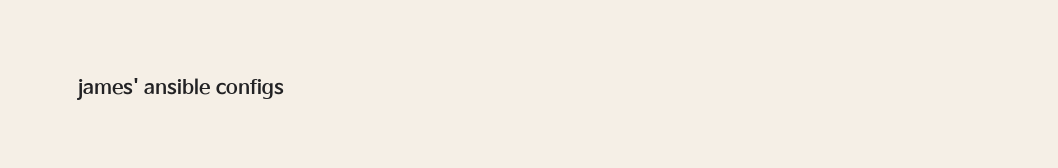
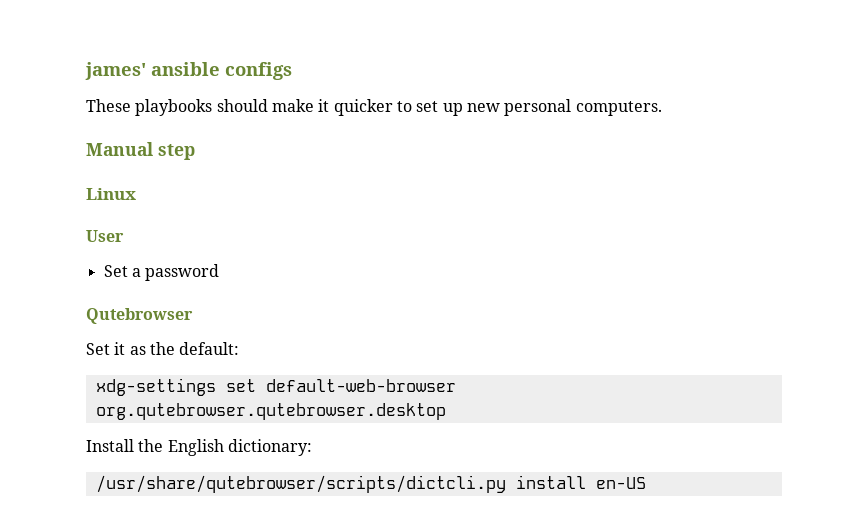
+ These playbooks should make it quicker to set up new personal computers.
+ Manual step
+ Linux
+ User
+ Set a password
+ Qutebrowser
+ Set it as the default:
+ xdg-settings set default-web-browser org.qutebrowser.qutebrowser.desktop
+ Install the English dictionary:
+ /usr/share/qutebrowser/scripts/dictcli.py install en-US

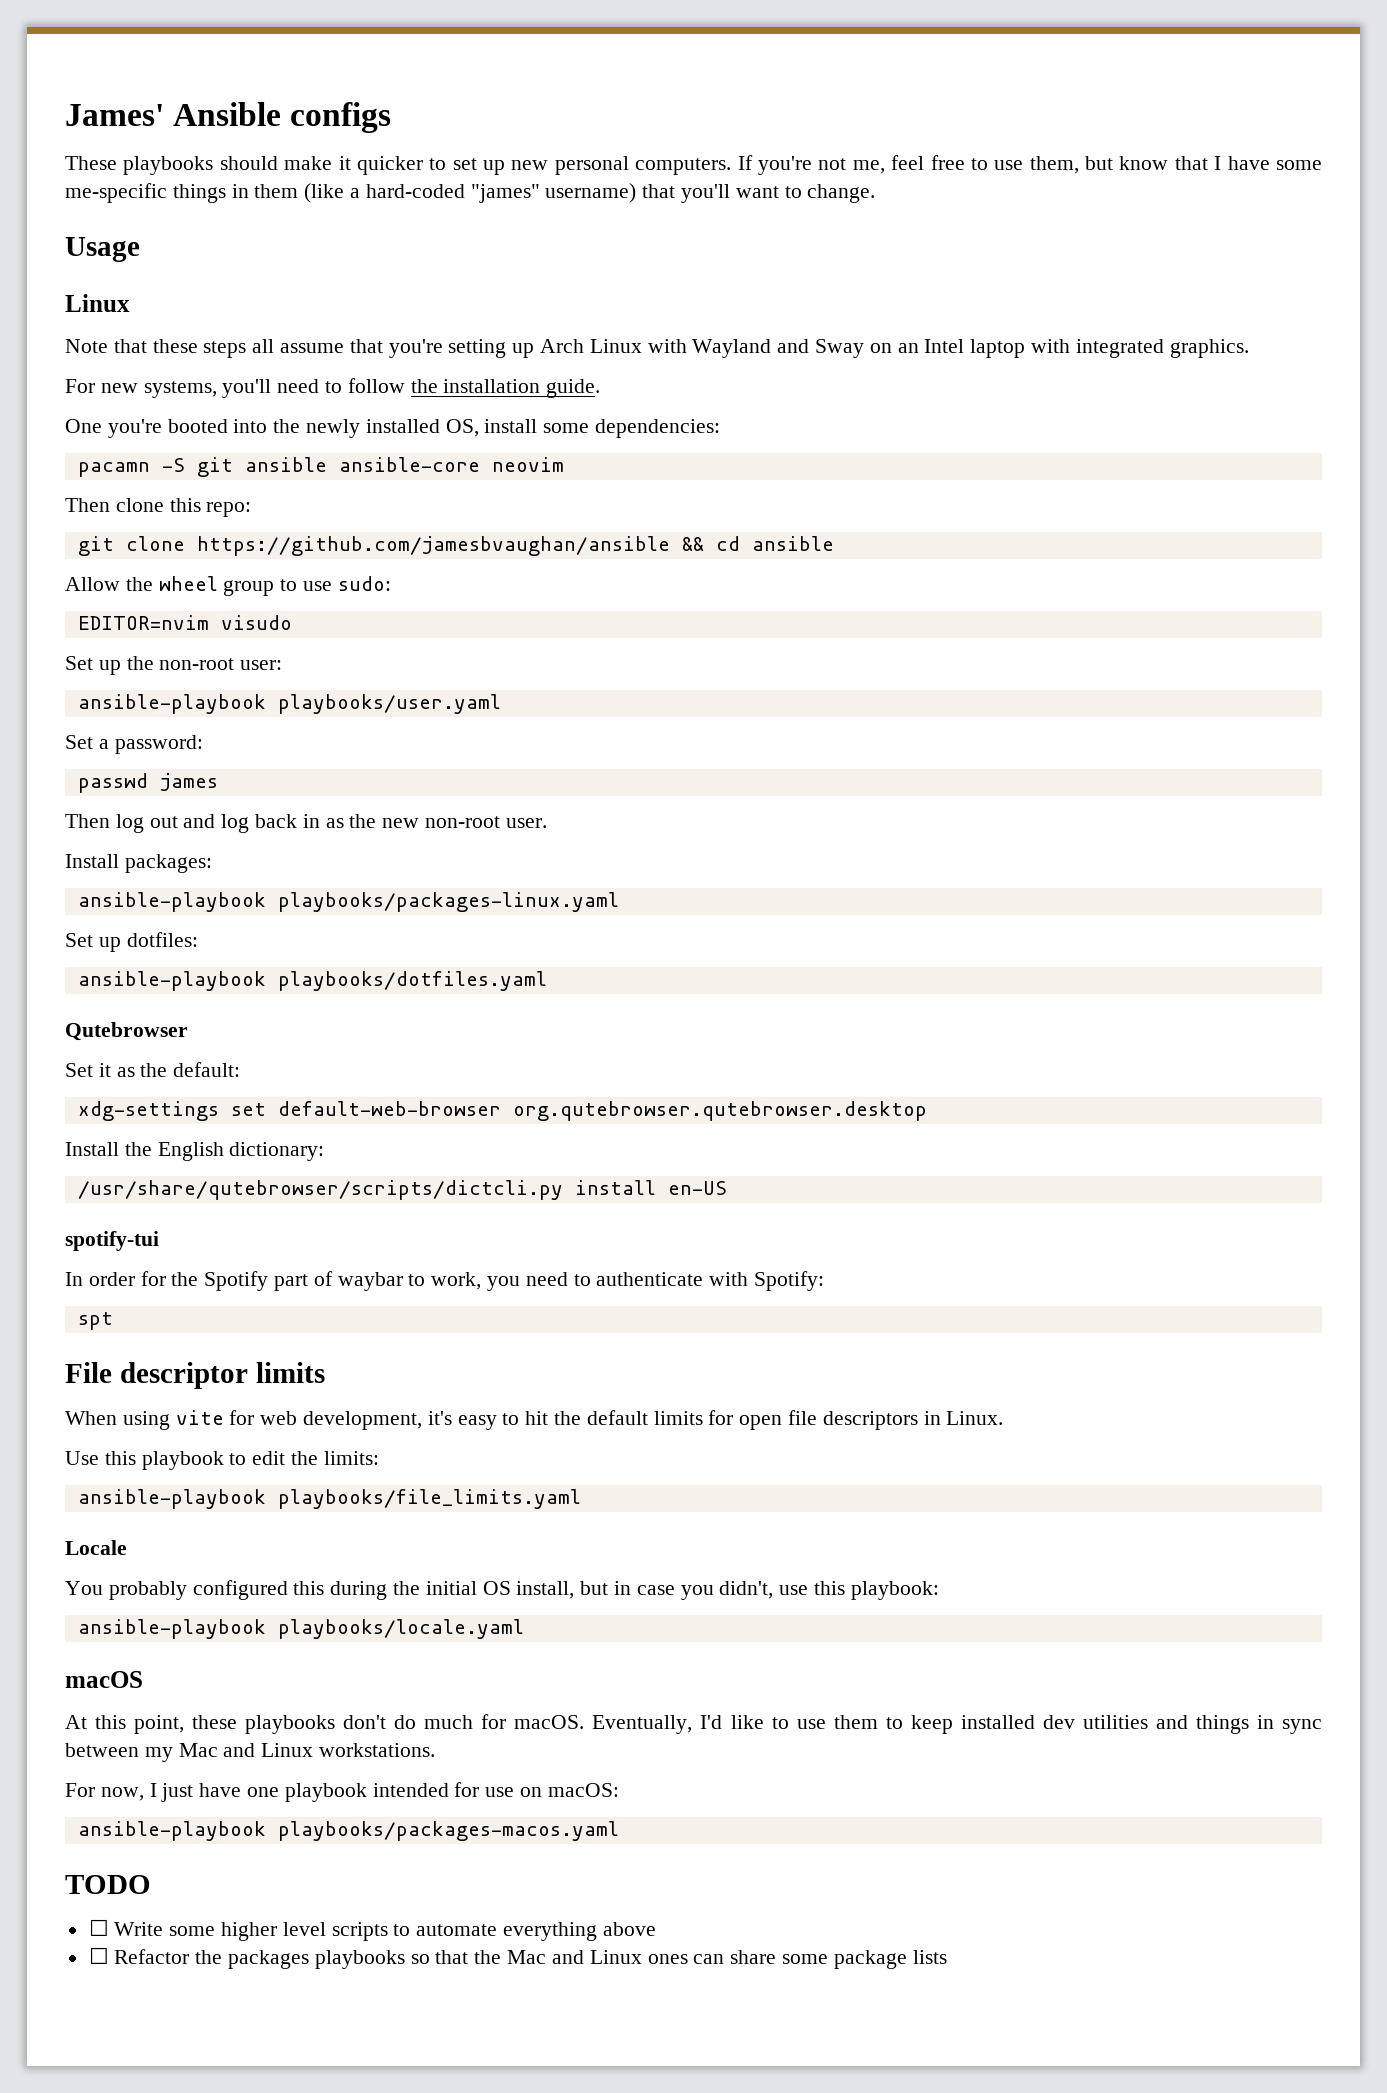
- james' ansible configs
+ James' Ansible configs
- These playbooks should make it quicker to set up new personal computers.
- Manual step
+ These playbooks should make it quicker to set up new personal computers. If you're not me, feel free to use them, but know that I have some me-specific things in them (like a hard-coded "james" username) that you'll want to change.
+ Usage
  Linux
- User
- Set a password
+ Note that these steps all assume that you're setting up Arch Linux with Wayland and Sway on an Intel laptop with integrated graphics.
+ For new systems, you'll need to follow the installation guide.
+ One you're booted into the newly installed OS, install some dependencies:
+ pacamn -S git ansible ansible-core neovim
+ Then clone this repo:
+ git clone https://github.com/jamesbvaughan/ansible && cd ansible
+ Allow the wheel group to use sudo:
+ EDITOR=nvim visudo
+ Set up the non-root user:
+ ansible-playbook playbooks/user.yaml
+ Set a password:
+ passwd james
+ Then log out and log back in as the new non-root user.
+ Install packages:
+ ansible-playbook playbooks/packages-linux.yaml
+ Set up dotfiles:
+ ansible-playbook playbooks/dotfiles.yaml
+ spotify-tui
+ In order for the Spotify part of waybar to work, you need to authenticate with Spotify:
+ spt
+ File descriptor limits
+ When using vite for web development, it's easy to hit the default limits for open file descriptors in Linux.
+ Use this playbook to edit the limits:
+ ansible-playbook playbooks/file_limits.yaml
+ Locale
+ You probably configured this during the initial OS install, but in case you didn't, use this playbook:
+ ansible-playbook playbooks/locale.yaml
+ macOS
+ At this point, these playbooks don't do much for macOS. Eventually, I'd like to use them to keep installed dev utilities and things in sync between my Mac and Linux workstations.
+ For now, I just have one playbook intended for use on macOS:
+ ansible-playbook playbooks/packages-macos.yaml
+ TODO
+ ☐ Write some higher level scripts to automate everything above
+ ☐ Refactor the packages playbooks so that the Mac and Linux ones can share some package lists

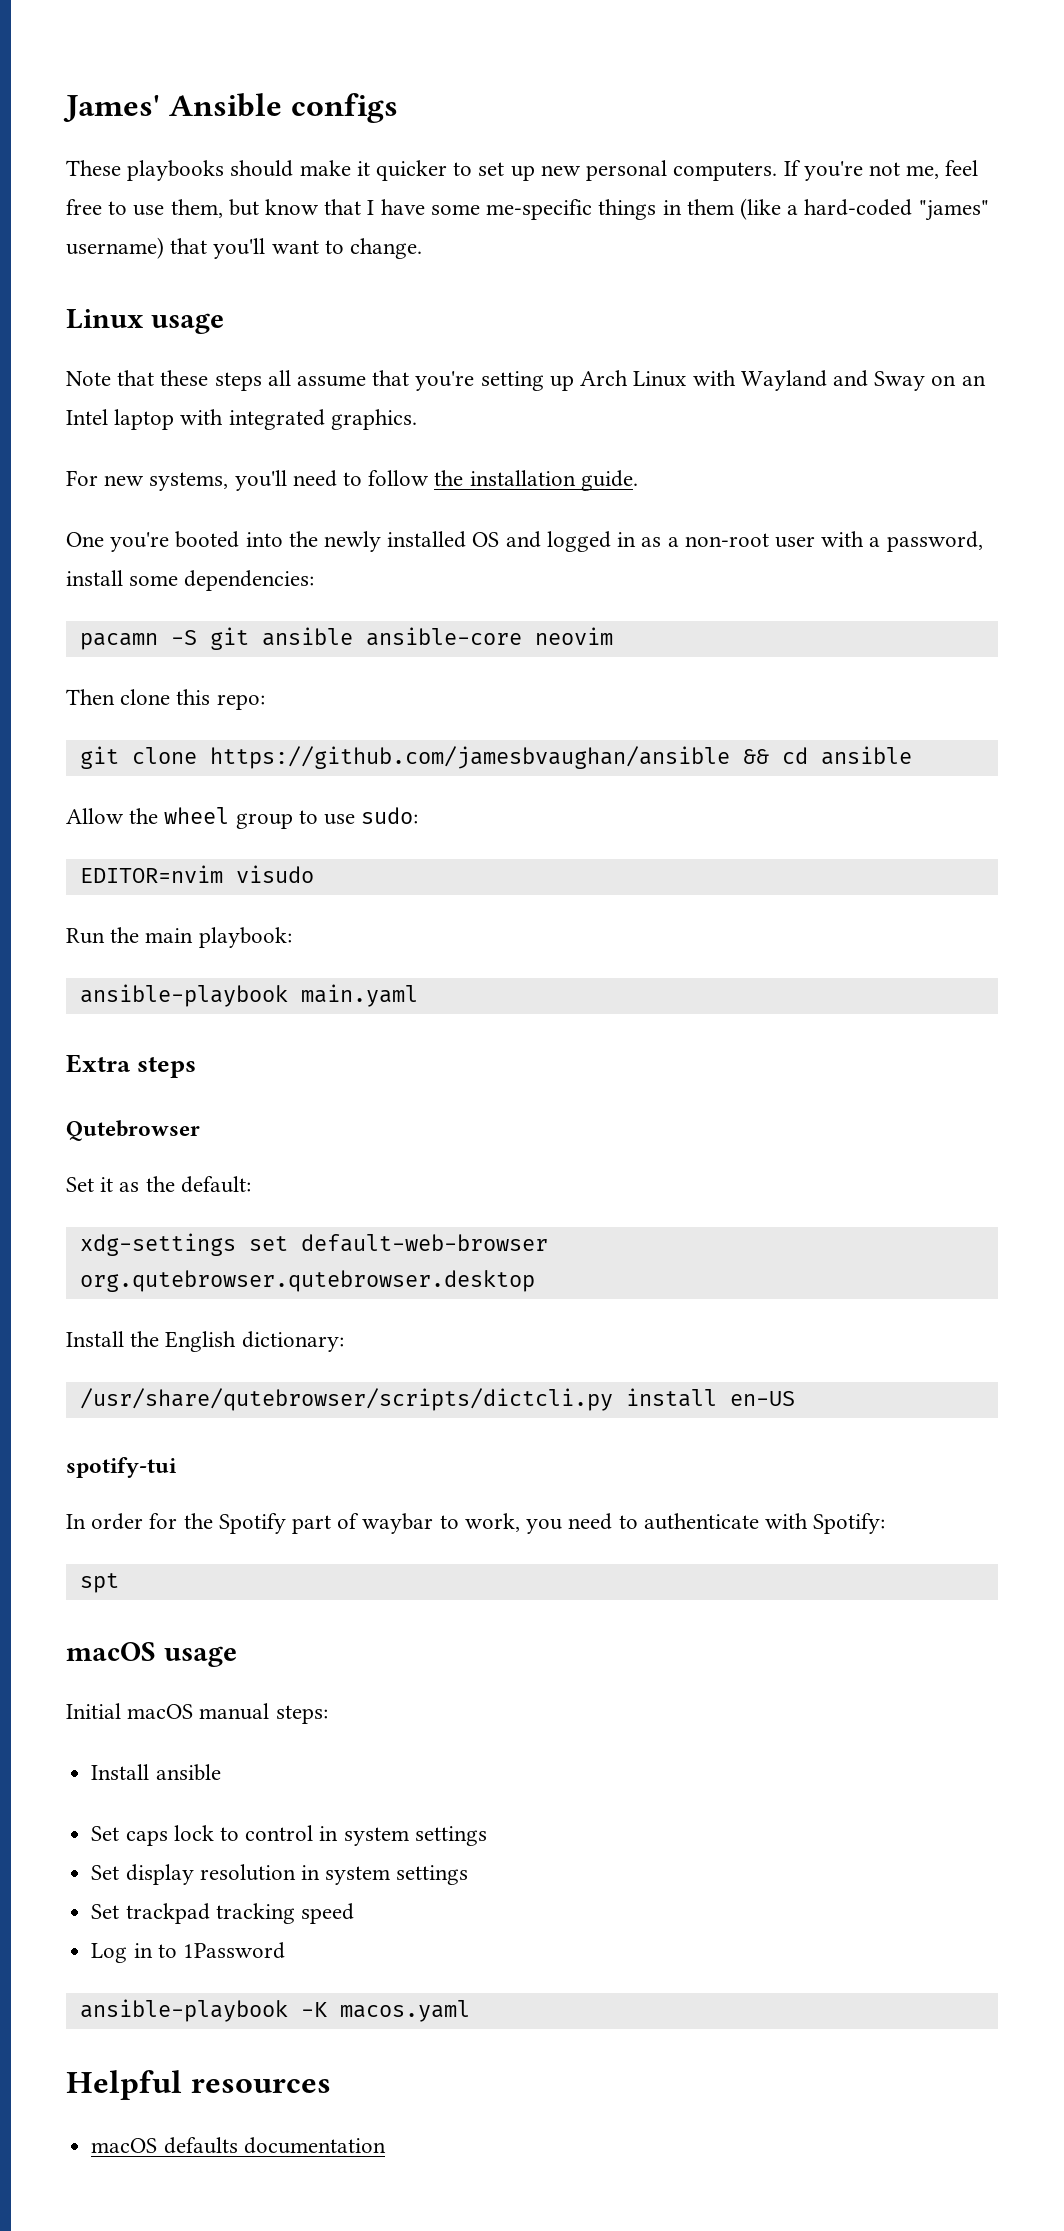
- Usage
- Linux
+ Linux usage
- One you're booted into the newly installed OS, install some dependencies:
+ One you're booted into the newly installed OS and logged in as a non-root user with a password, install some dependencies:
- Set up the non-root user:
- ansible-playbook playbooks/user.yaml
- Set a password:
- passwd james
- Then log out and log back in as the new non-root user.
- Install packages:
- ansible-playbook playbooks/packages-linux.yaml
- Set up dotfiles:
- ansible-playbook playbooks/dotfiles.yaml
+ Run the main playbook:
+ ansible-playbook main.yaml
+ Extra steps
- File descriptor limits
- When using vite for web development, it's easy to hit the default limits for open file descriptors in Linux.
- Use this playbook to edit the limits:
- ansible-playbook playbooks/file_limits.yaml
- Locale
- You probably configured this during the initial OS install, but in case you didn't, use this playbook:
- ansible-playbook playbooks/locale.yaml
- macOS
- At this point, these playbooks don't do much for macOS. Eventually, I'd like to use them to keep installed dev utilities and things in sync between my Mac and Linux workstations.
- For now, I just have one playbook intended for use on macOS:
- ansible-playbook playbooks/packages-macos.yaml
- TODO
- ☐ Write some higher level scripts to automate everything above
- ☐ Refactor the packages playbooks so that the Mac and Linux ones can share some package lists
+ macOS usage
+ Initial macOS manual steps:
+ Install ansible
+ Set caps lock to control in system settings
+ Set display resolution in system settings
+ Set trackpad tracking speed
+ Log in to 1Password
+ ansible-playbook -K macos.yaml
+ Helpful resources
+ macOS defaults documentation

